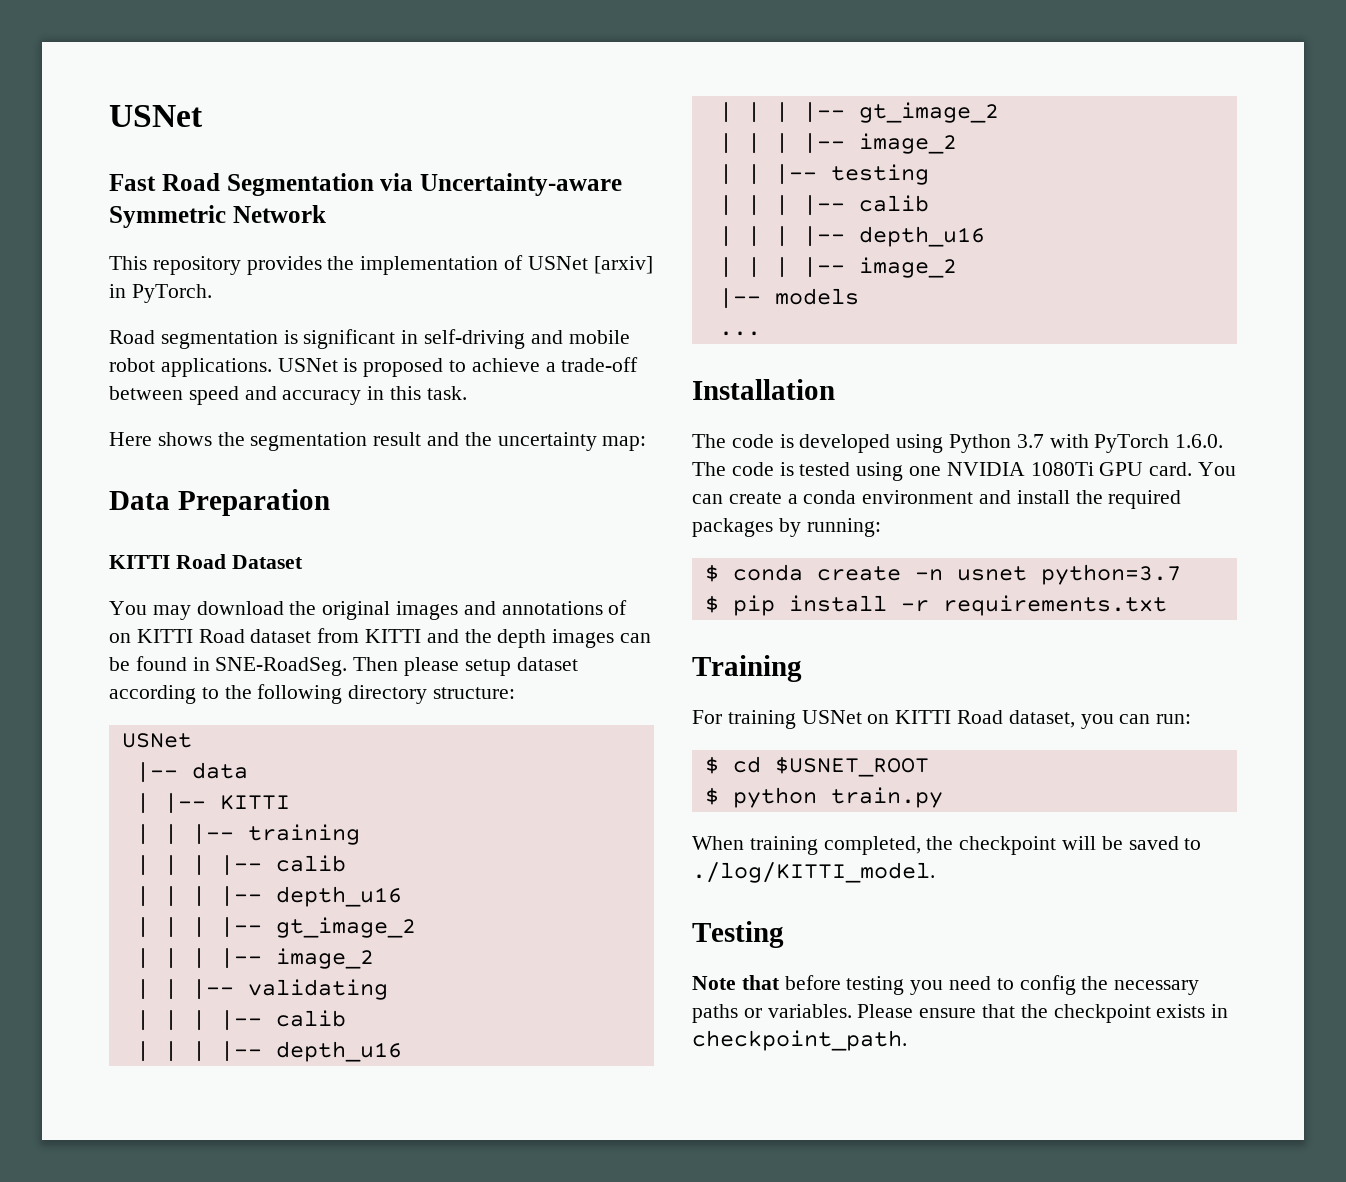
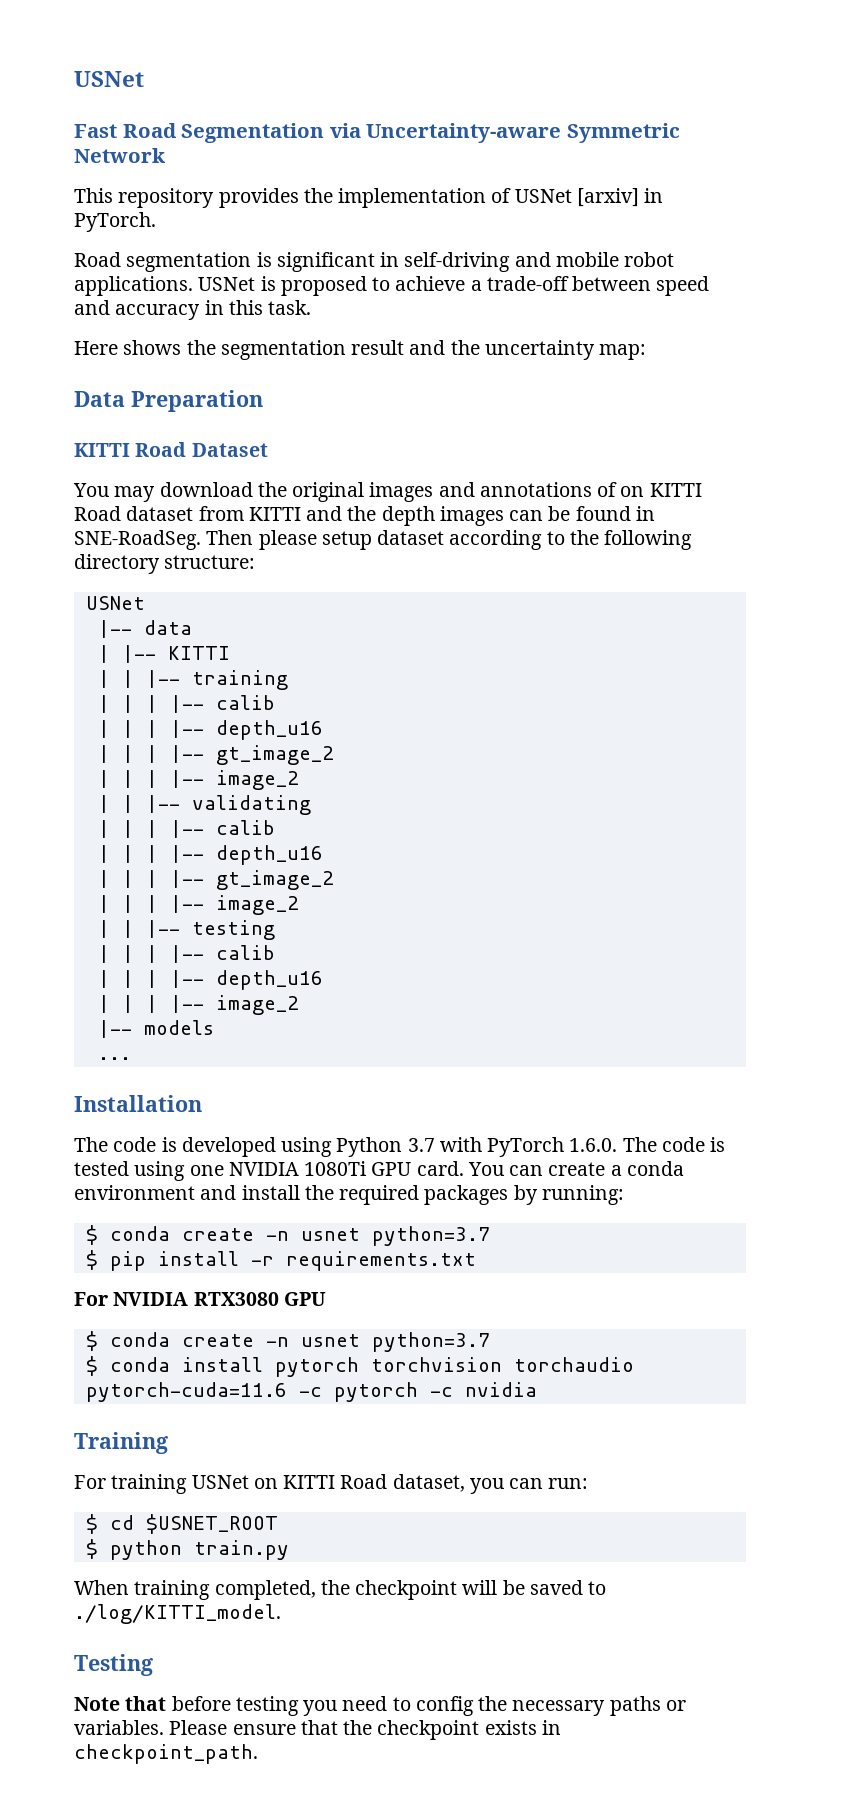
+ For NVIDIA RTX3080 GPU
+ $ conda create -n usnet python=3.7
+ $ conda install pytorch torchvision torchaudio pytorch-cuda=11.6 -c pytorch -c nvidia

